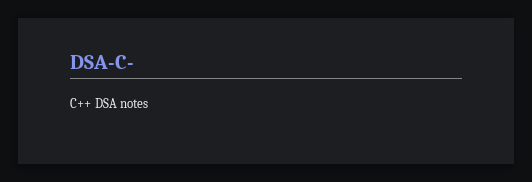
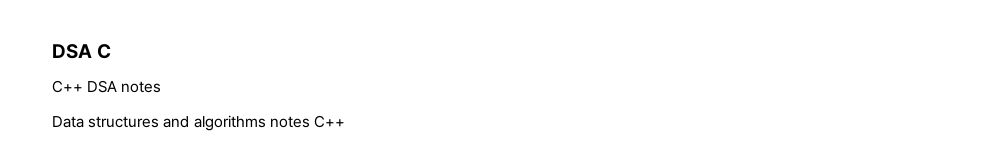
- DSA-C-
+ DSA C
+ Data structures and algorithms notes C++

